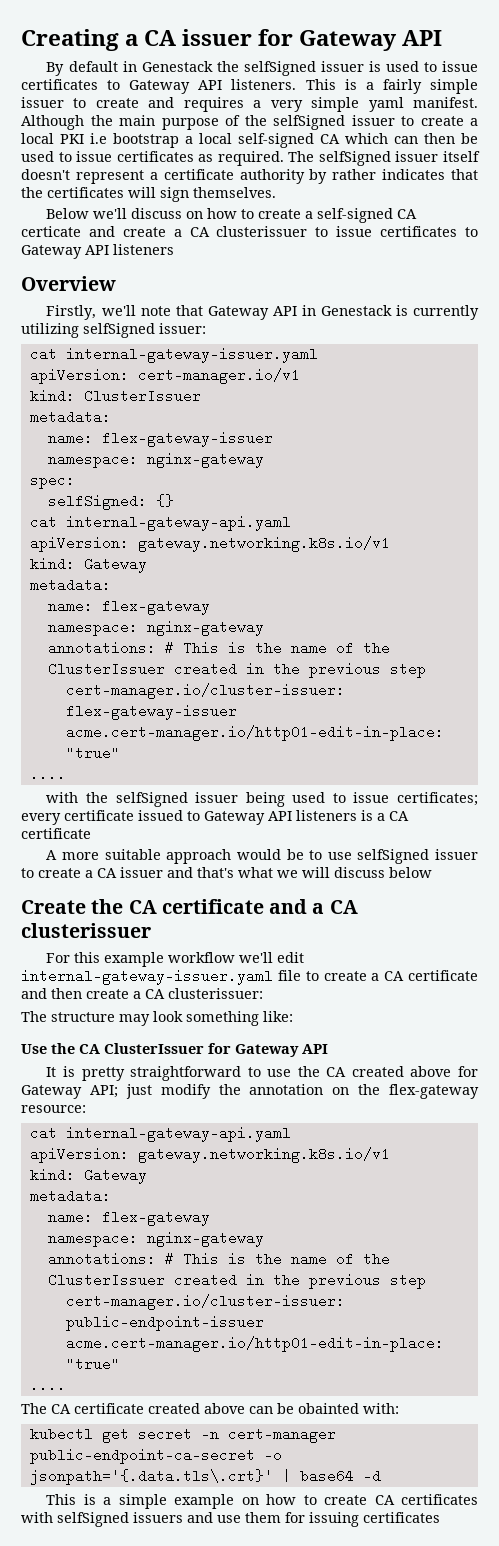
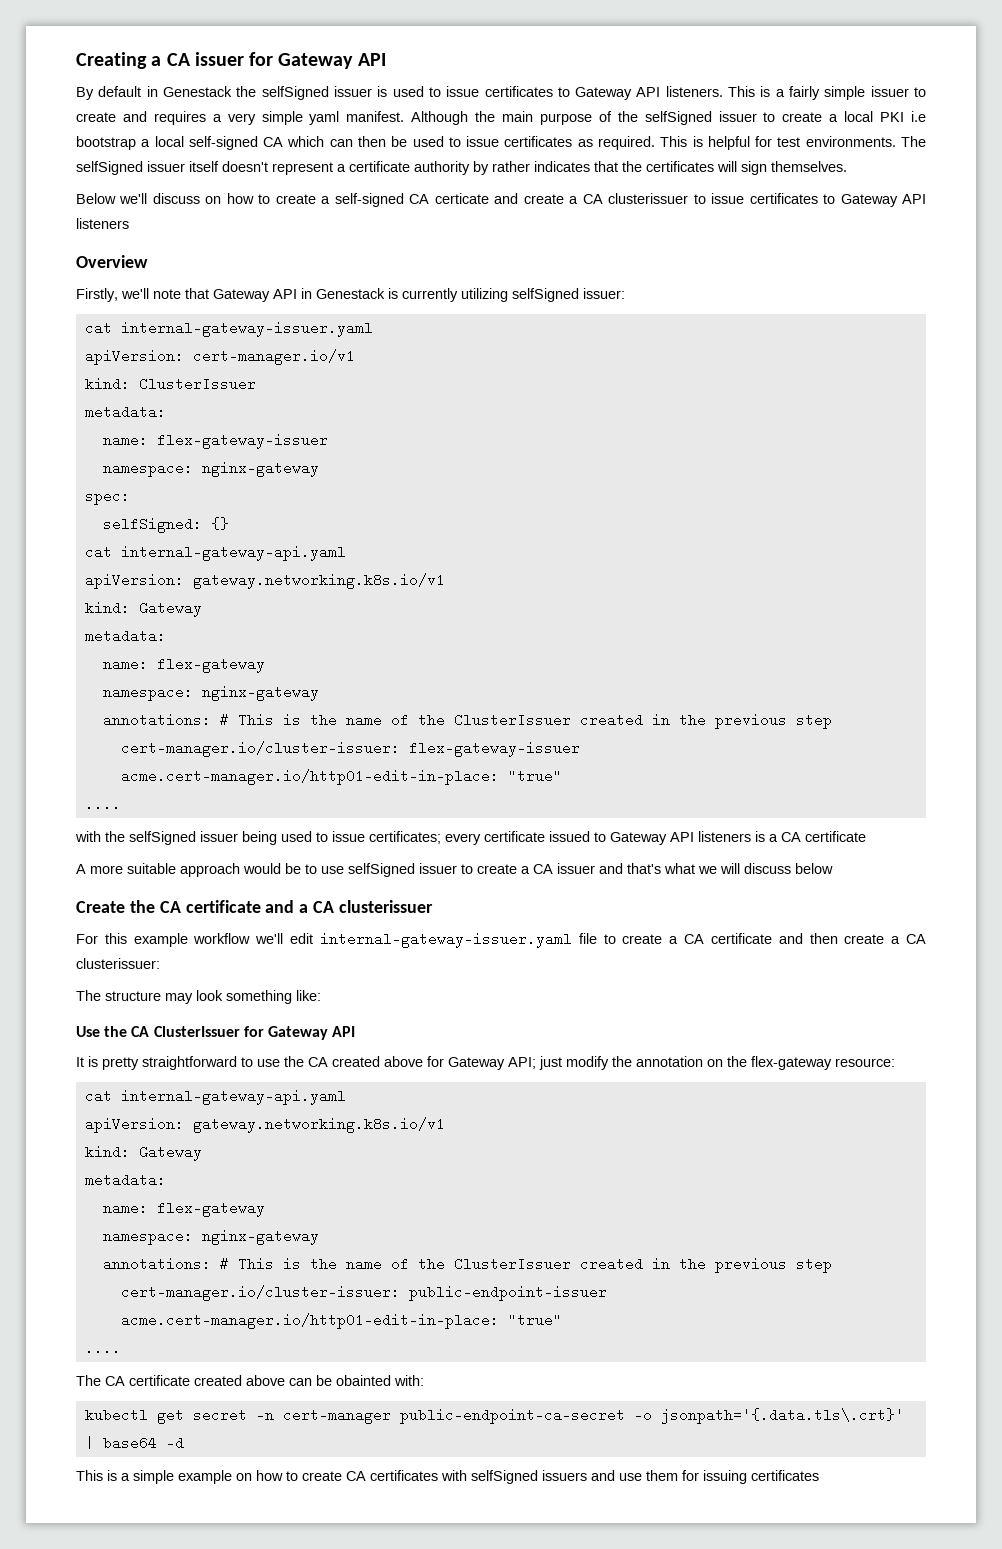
+ This is helpful for test environments.

